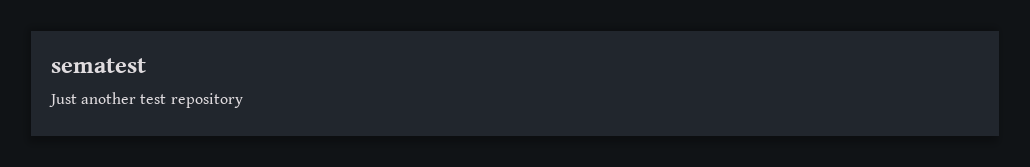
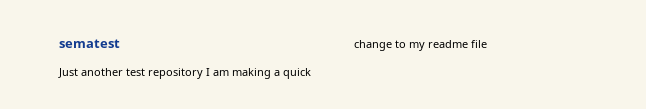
- Just another test repository
+ Just another test repository I am making a quick change to my readme file

